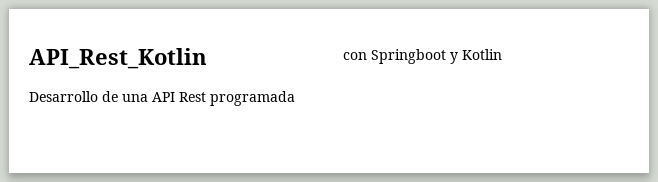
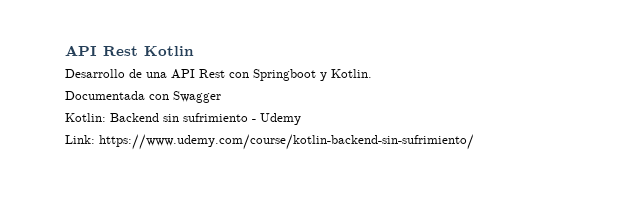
- API_Rest_Kotlin
+ API Rest Kotlin
- Desarrollo de una API Rest programada con Springboot y Kotlin
+ Desarrollo de una API Rest con Springboot y Kotlin.
+ Documentada con Swagger
+ Kotlin: Backend sin sufrimiento - Udemy
+ Link: https://www.udemy.com/course/kotlin-backend-sin-sufrimiento/

